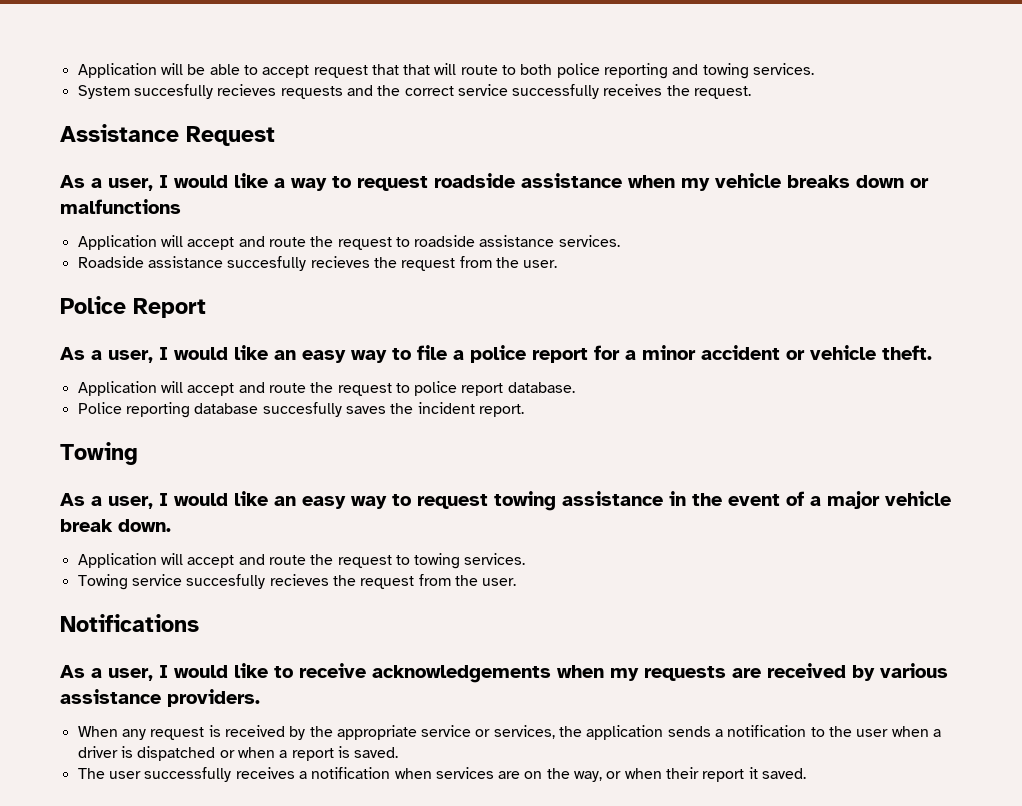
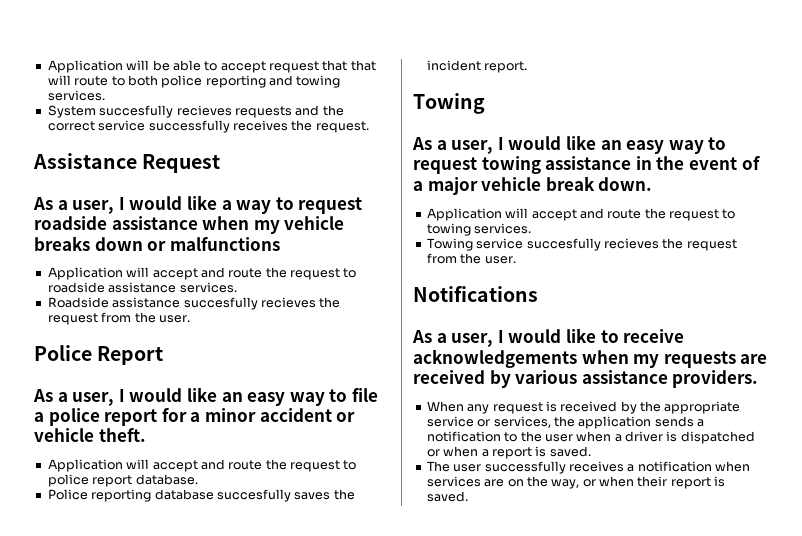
- The user successfully receives a notification when services are on the way, or when their report it saved.
+ The user successfully receives a notification when services are on the way, or when their report is saved.

